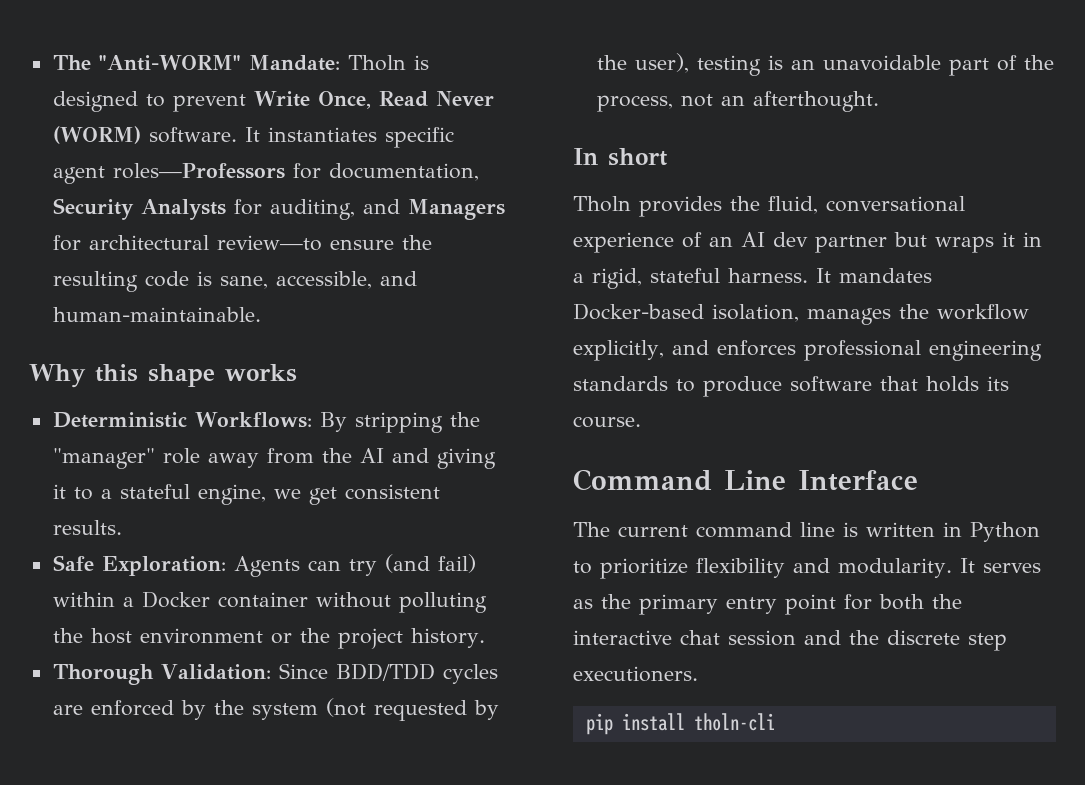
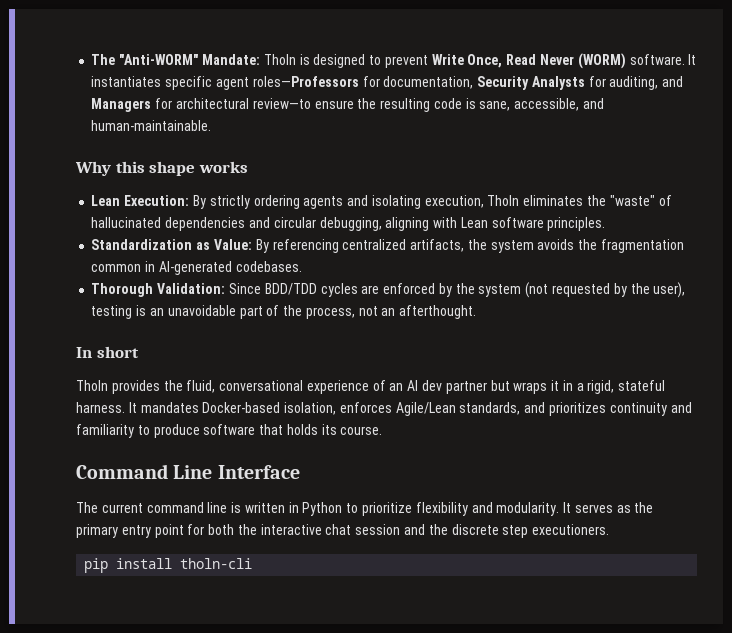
- Deterministic Workflows: By stripping the "manager" role away from the AI and giving it to a stateful engine, we get consistent results.
- Safe Exploration: Agents can try (and fail) within a Docker container without polluting the host environment or the project history.
+ Lean Execution: By strictly ordering agents and isolating execution, Tholn eliminates the "waste" of hallucinated dependencies and circular debugging, aligning with Lean software principles.
+ Standardization as Value: By referencing centralized artifacts, the system avoids the fragmentation common in AI-generated codebases.
- It mandates Docker-based isolation, manages the workflow explicitly, and enforces professional engineering standards to produce software that holds its course.
+ It mandates Docker-based isolation, enforces Agile/Lean standards, and prioritizes continuity and familiarity to produce software that holds its course.

